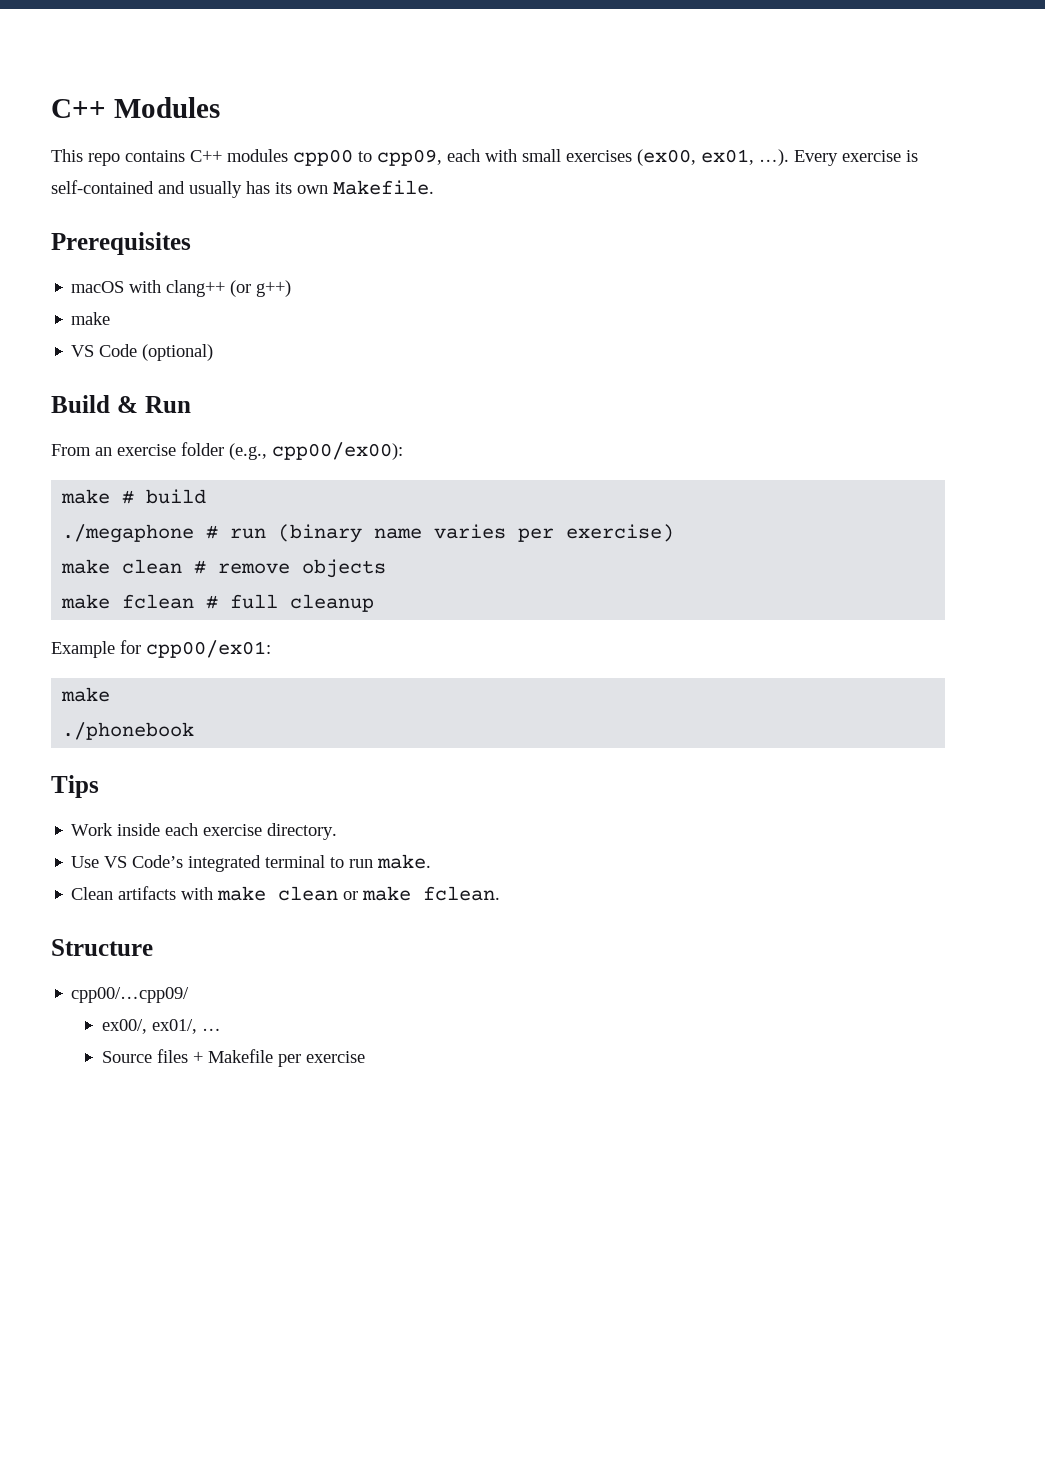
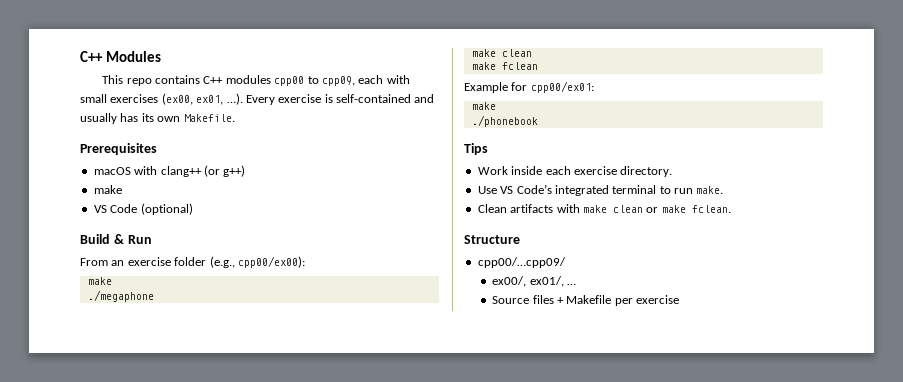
  From an exercise folder (e.g., cpp00/ex00):
- make # build
+ make
- ./megaphone # run (binary name varies per exercise)
- make clean # remove objects
+ ./megaphone
+ make clean
- make fclean # full cleanup
+ make fclean

